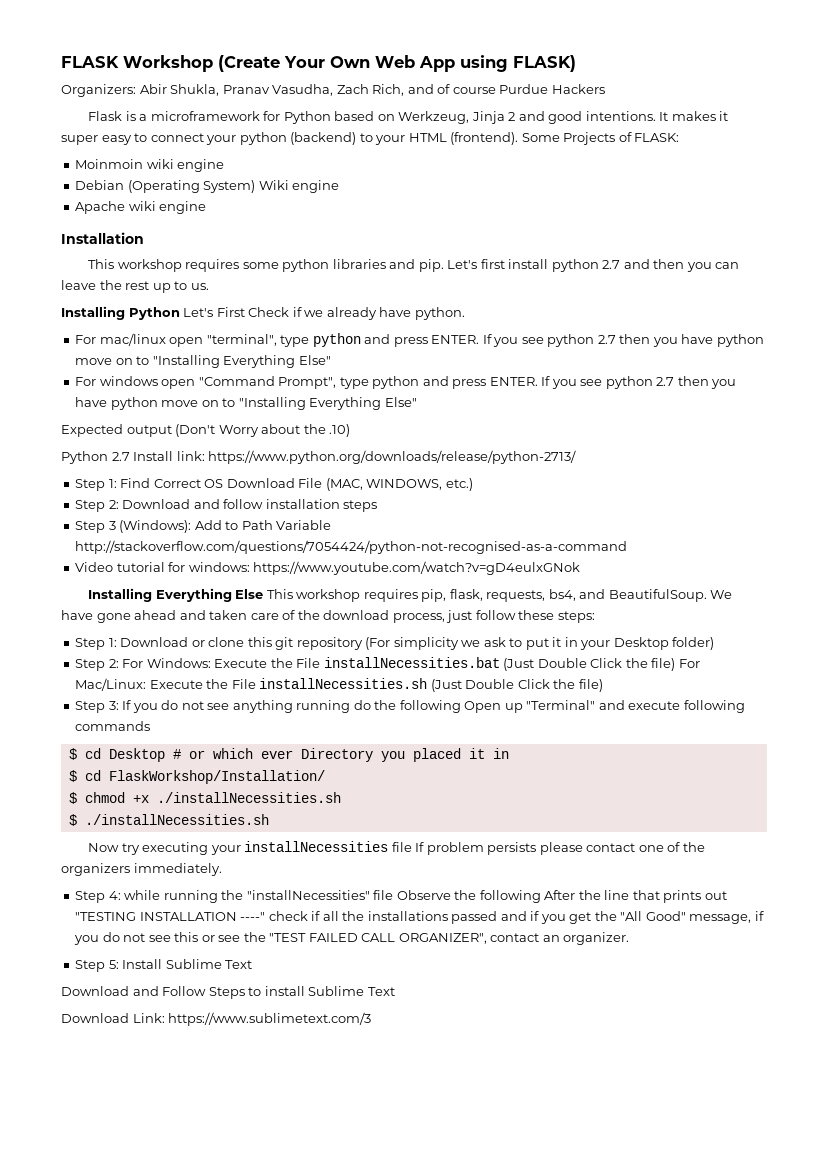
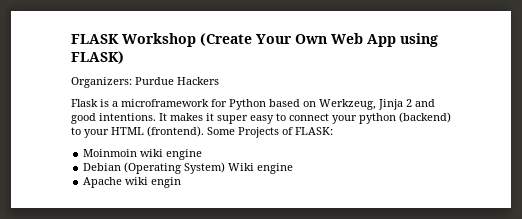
- Organizers: Abir Shukla, Pranav Vasudha, Zach Rich, and of course Purdue Hackers
+ Organizers: Purdue Hackers
- Apache wiki engine
- Installation
- This workshop requires some python libraries and pip. Let's first install python 2.7 and then you can leave the rest up to us.
- Installing Python Let's First Check if we already have python.
- For mac/linux open "terminal", type python and press ENTER. If you see python 2.7 then you have python move on to "Installing Everything Else"
- For windows open "Command Prompt", type python and press ENTER. If you see python 2.7 then you have python move on to "Installing Everything Else"
- Expected output (Don't Worry about the .10)
- Python 2.7 Install link: https://www.python.org/downloads/release/python-2713/
- Step 1: Find Correct OS Download File (MAC, WINDOWS, etc.)
- Step 2: Download and follow installation steps
- Step 3 (Windows): Add to Path Variable http://stackoverflow.com/questions/7054424/python-not-recognised-as-a-command
- Video tutorial for windows: https://www.youtube.com/watch?v=gD4eulxGNok
- Installing Everything Else This workshop requires pip, flask, requests, bs4, and BeautifulSoup. We have gone ahead and taken care of the download process, just follow these steps:
- Step 1: Download or clone this git repository (For simplicity we ask to put it in your Desktop folder)
- Step 2: For Windows: Execute the File installNecessities.bat (Just Double Click the file) For Mac/Linux: Execute the File installNecessities.sh (Just Double Click the file)
- Step 3: If you do not see anything running do the following Open up "Terminal" and execute following commands
- $ cd Desktop # or which ever Directory you placed it in
- $ cd FlaskWorkshop/Installation/
- $ chmod +x ./installNecessities.sh
- $ ./installNecessities.sh
- Now try executing your installNecessities file If problem persists please contact one of the organizers immediately.
- Step 4: while running the "installNecessities" file Observe the following After the line that prints out "TESTING INSTALLATION ----" check if all the installations passed and if you get the "All Good" message, if you do not see this or see the "TEST FAILED CALL ORGANIZER", contact an organizer.
- Step 5: Install Sublime Text
- Download and Follow Steps to install Sublime Text
- Download Link: https://www.sublimetext.com/3
+ Apache wiki engin

